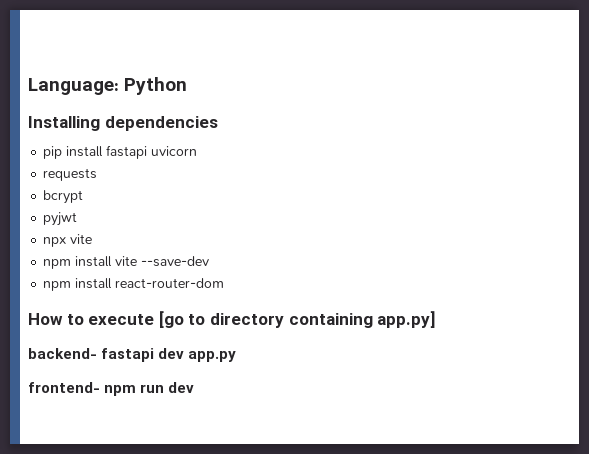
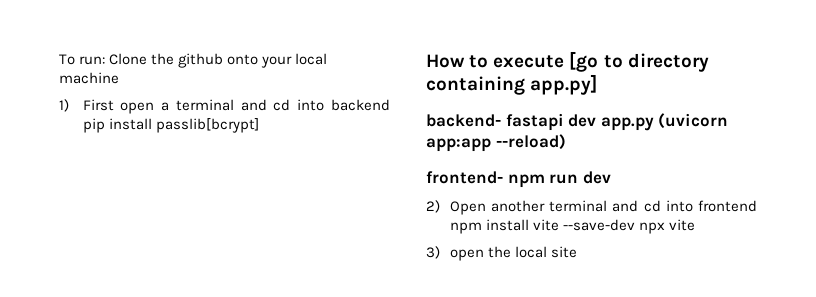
- Language: Python
- Installing dependencies
- pip install fastapi uvicorn
- requests
- bcrypt
- pyjwt
- npx vite
- npm install vite --save-dev
- npm install react-router-dom
+ To run: Clone the github onto your local machine
+ 1) First open a terminal and cd into backend pip install passlib[bcrypt]
- backend- fastapi dev app.py
+ backend- fastapi dev app.py (uvicorn app:app --reload)
+ 2) Open another terminal and cd into frontend npm install vite --save-dev npx vite
+ 3) open the local site

